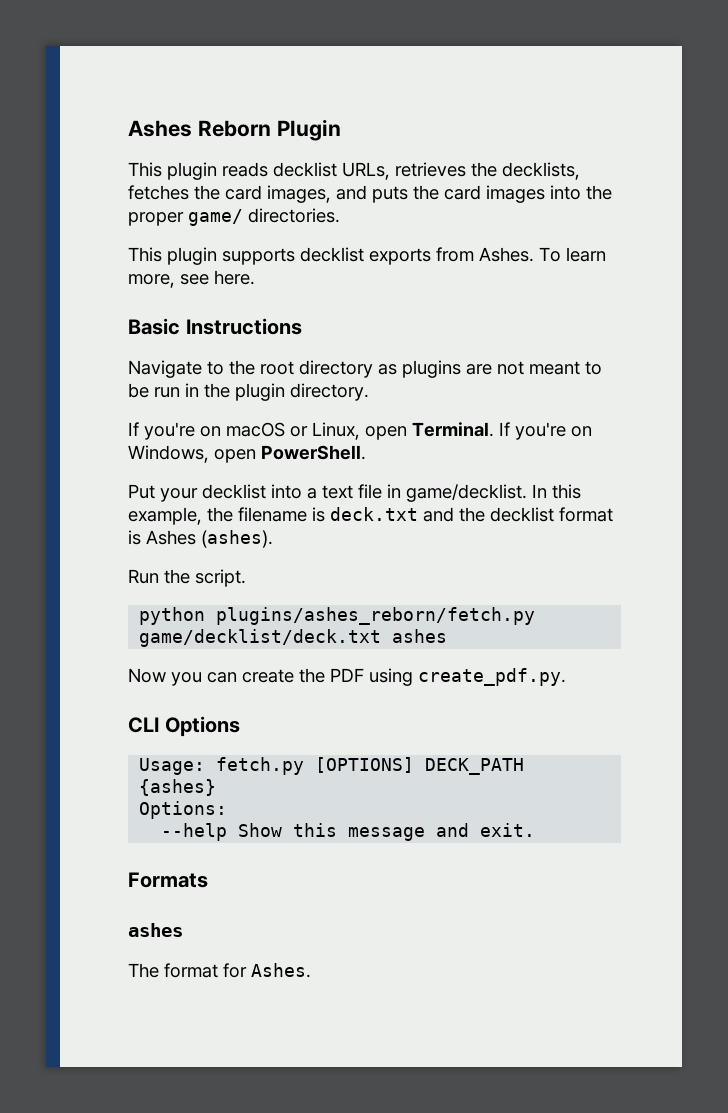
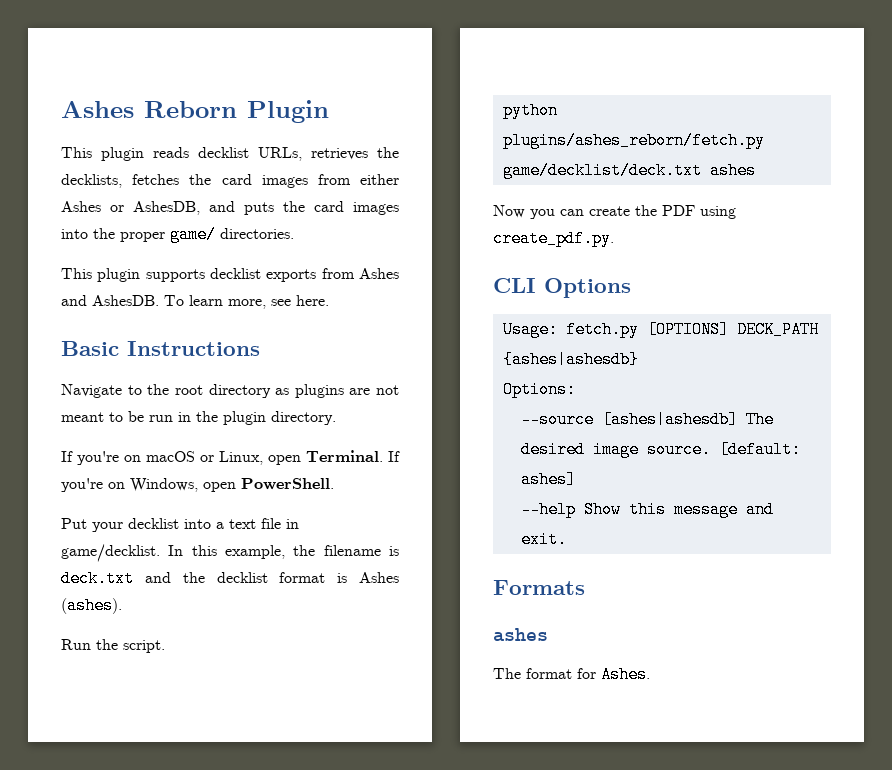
- This plugin reads decklist URLs, retrieves the decklists, fetches the card images, and puts the card images into the proper game/ directories.
+ This plugin reads decklist URLs, retrieves the decklists, fetches the card images from either Ashes or AshesDB, and puts the card images into the proper game/ directories.
- This plugin supports decklist exports from Ashes.
+ This plugin supports decklist exports from Ashes and AshesDB.
- Usage: fetch.py [OPTIONS] DECK_PATH {ashes}
+ Usage: fetch.py [OPTIONS] DECK_PATH {ashes|ashesdb}
+ --source [ashes|ashesdb] The desired image source. [default: ashes]

